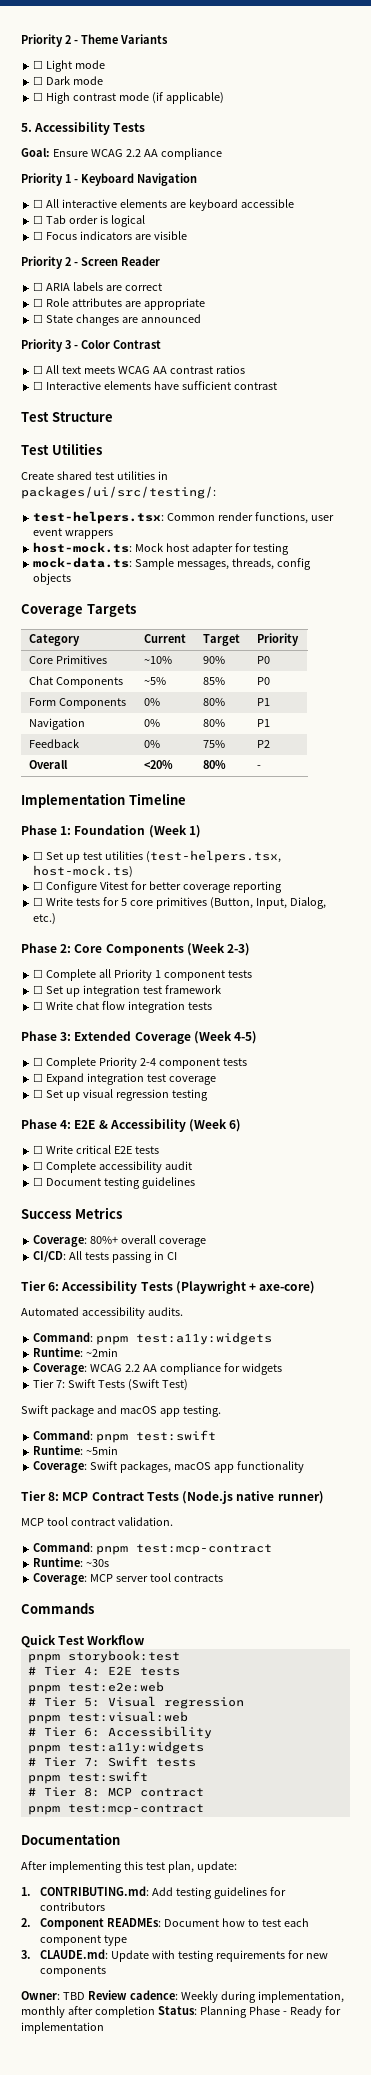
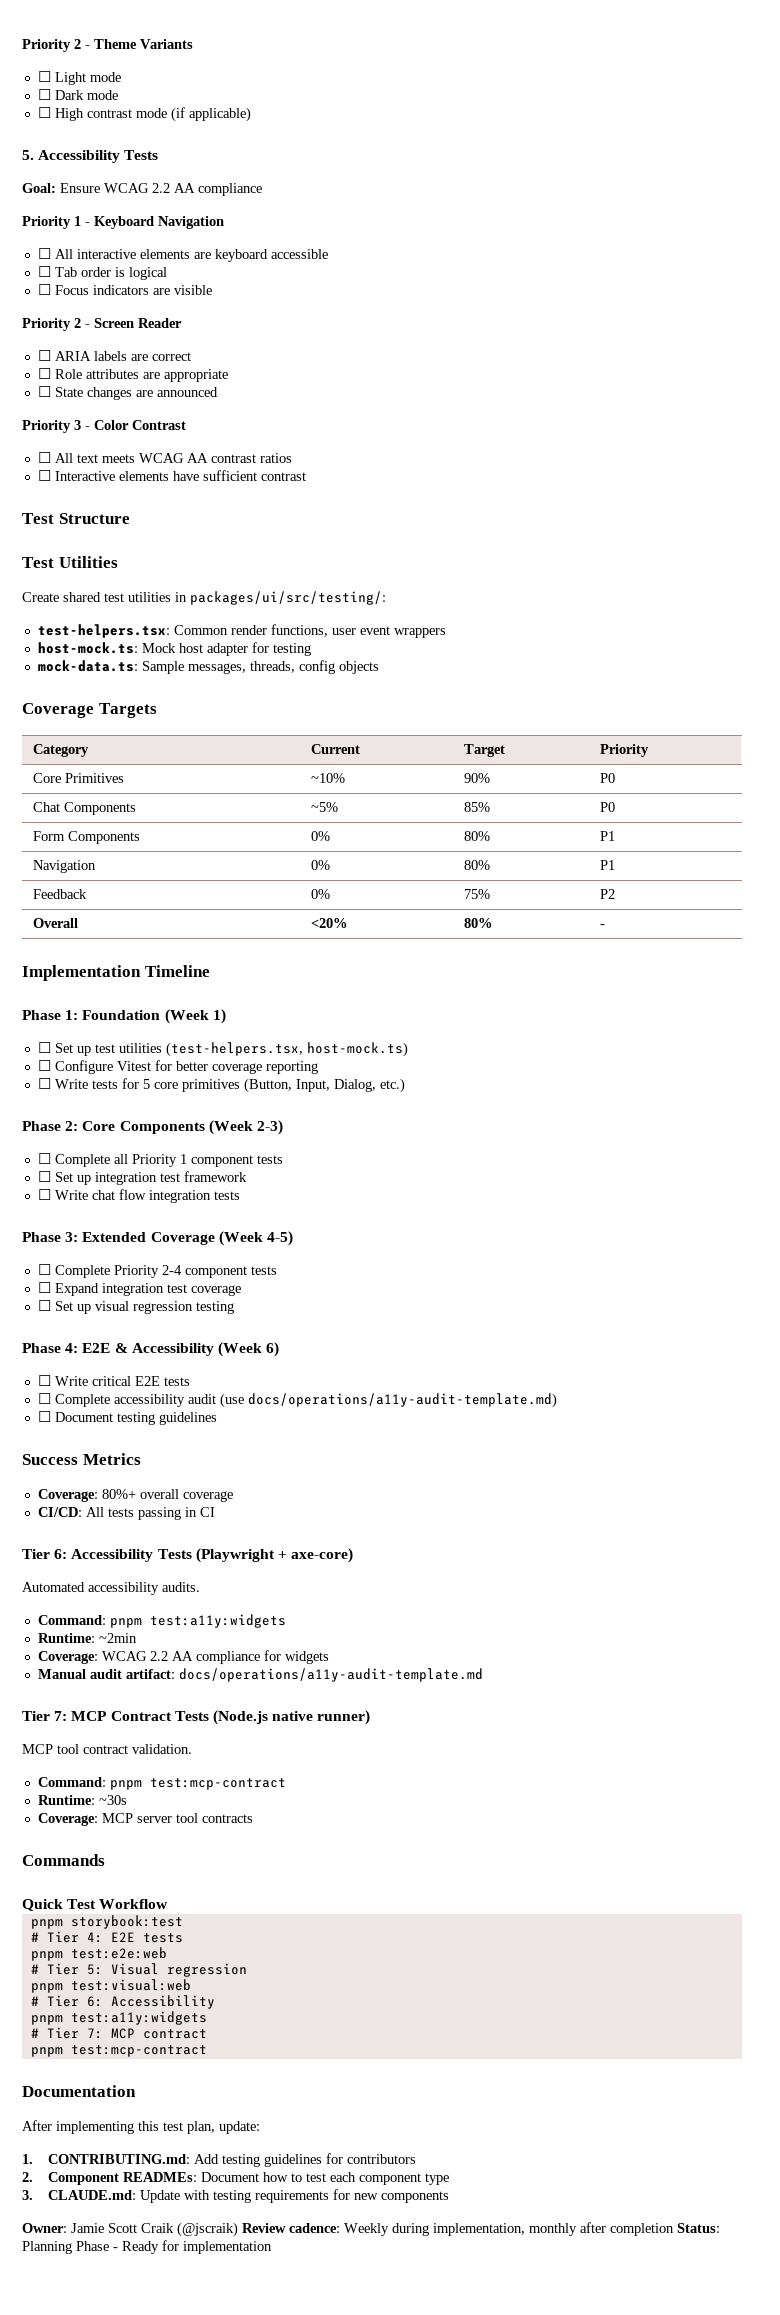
- ☐ Complete accessibility audit
+ ☐ Complete accessibility audit (use docs/operations/a11y-audit-template.md)
- Tier 7: Swift Tests (Swift Test)
- Swift package and macOS app testing.
- Command: pnpm test:swift
- Runtime: ~5min
- Coverage: Swift packages, macOS app functionality
- Tier 8: MCP Contract Tests (Node.js native runner)
+ Manual audit artifact: docs/operations/a11y-audit-template.md
+ Tier 7: MCP Contract Tests (Node.js native runner)
- # Tier 7: Swift tests
- pnpm test:swift
- # Tier 8: MCP contract
+ # Tier 7: MCP contract
- Owner: TBD Review cadence: Weekly during implementation, monthly after completion Status: Planning Phase - Ready for implementation
+ Owner: Jamie Scott Craik (@jscraik) Review cadence: Weekly during implementation, monthly after completion Status: Planning Phase - Ready for implementation

